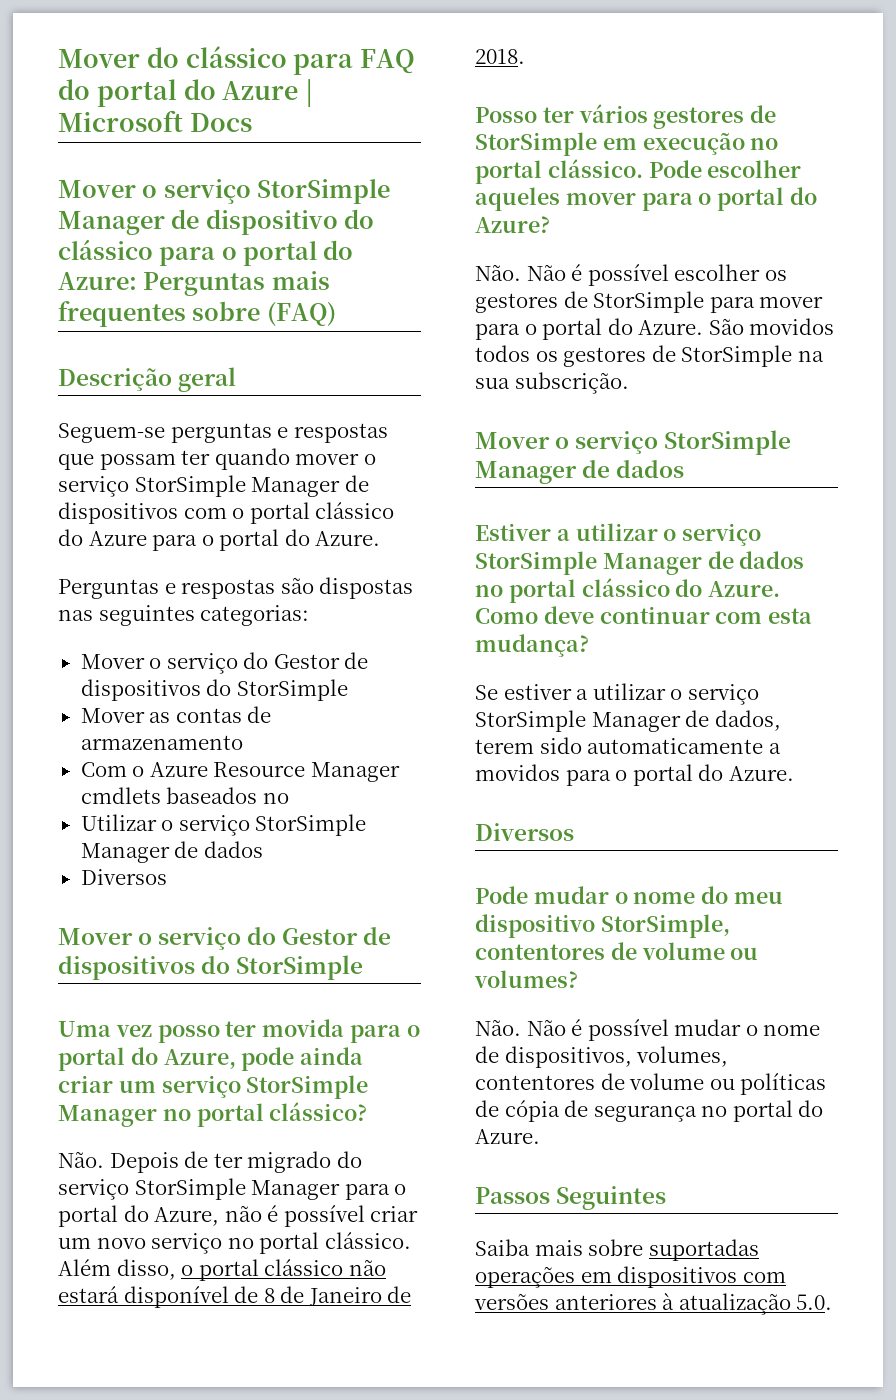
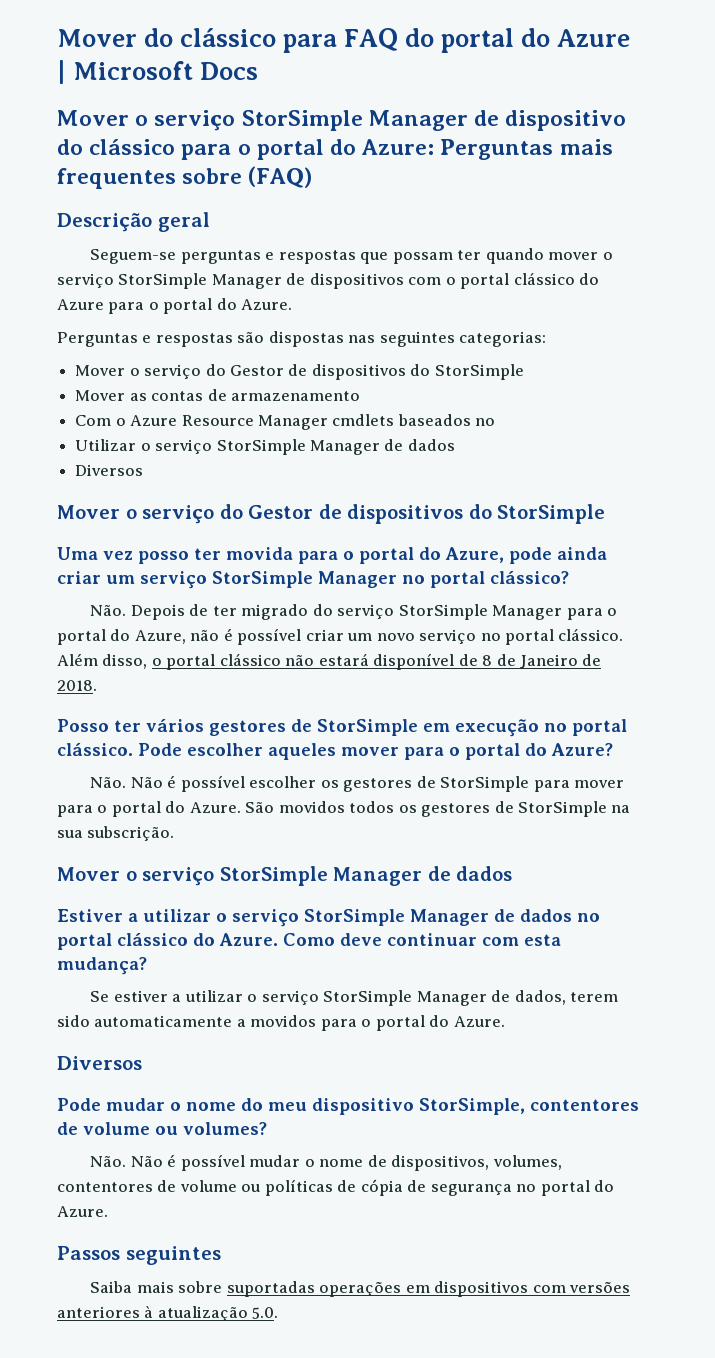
- Passos Seguintes
+ Passos seguintes

